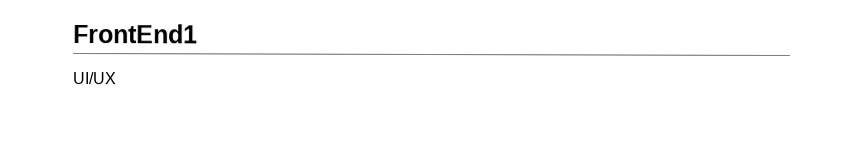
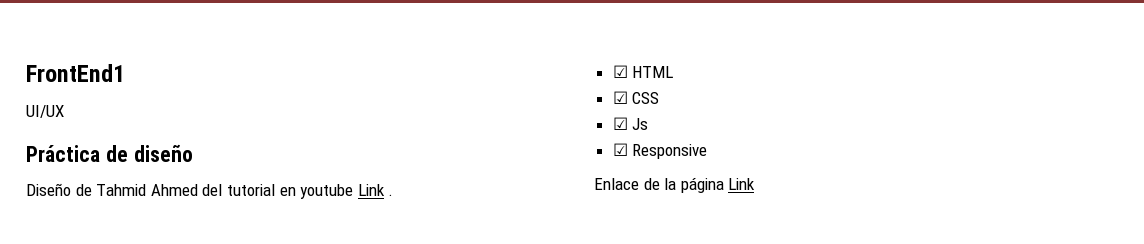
+ Práctica de diseño
+ Diseño de Tahmid Ahmed del tutorial en youtube Link .
+ ☑ HTML
+ ☑ CSS
+ ☑ Js
+ ☑ Responsive
+ Enlace de la página Link

